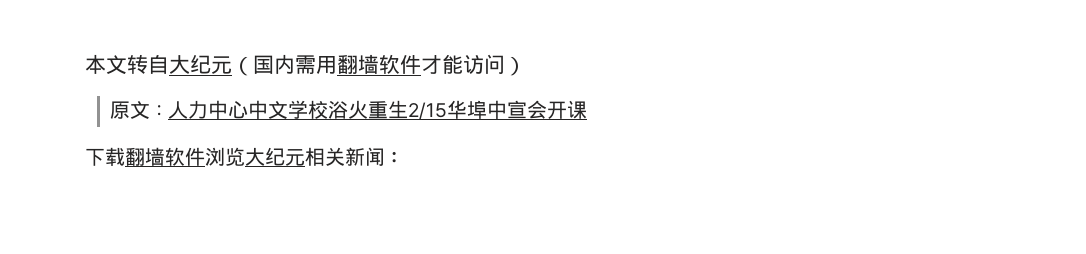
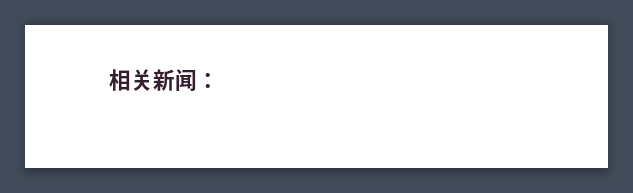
- 本文转自大纪元（国内需用翻墙软件才能访问）
- 原文：人力中心中文学校浴火重生2/15华埠中宣会开课
- 下载翻墙软件浏览大纪元相关新闻：
+ 相关新闻：

